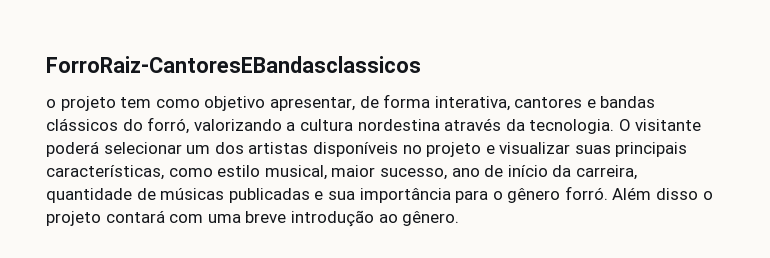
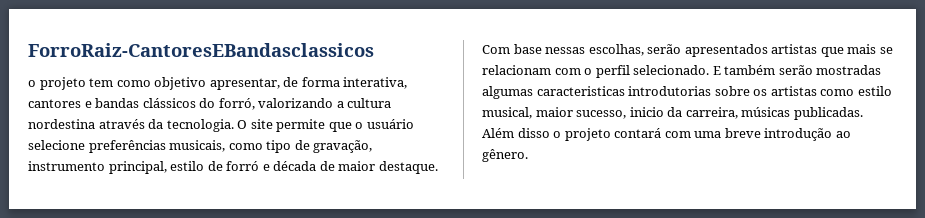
- O visitante poderá selecionar um dos artistas disponíveis no projeto e visualizar suas principais características, como estilo musical, maior sucesso, ano de início da carreira, quantidade de músicas publicadas e sua importância para o gênero forró.
+ O site permite que o usuário selecione preferências musicais, como tipo de gravação, instrumento principal, estilo de forró e década de maior destaque. Com base nessas escolhas, serão apresentados artistas que mais se relacionam com o perfil selecionado. E também serão mostradas algumas caracteristicas introdutorias sobre os artistas como estilo musical, maior sucesso, inicio da carreira, músicas publicadas.

